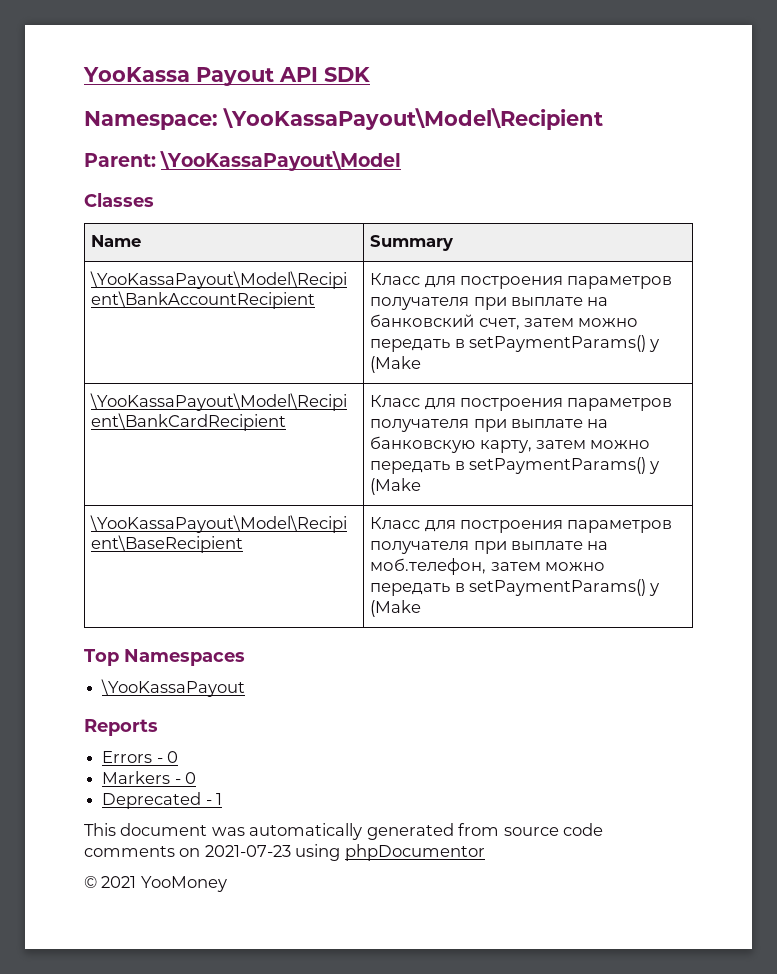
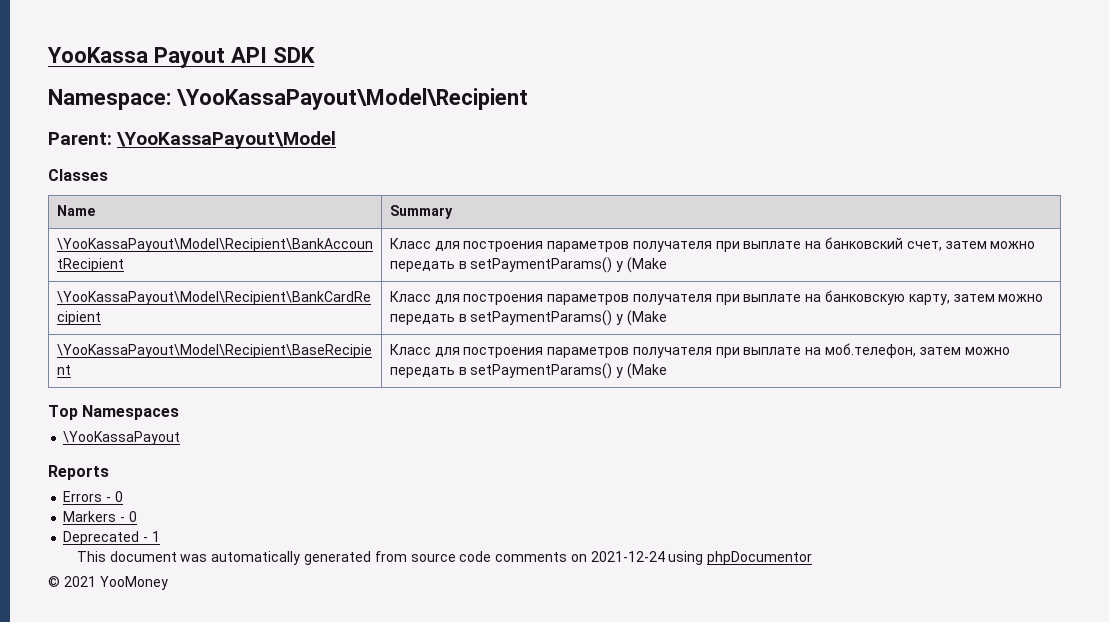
- This document was automatically generated from source code comments on 2021-07-23 using phpDocumentor
+ This document was automatically generated from source code comments on 2021-12-24 using phpDocumentor

